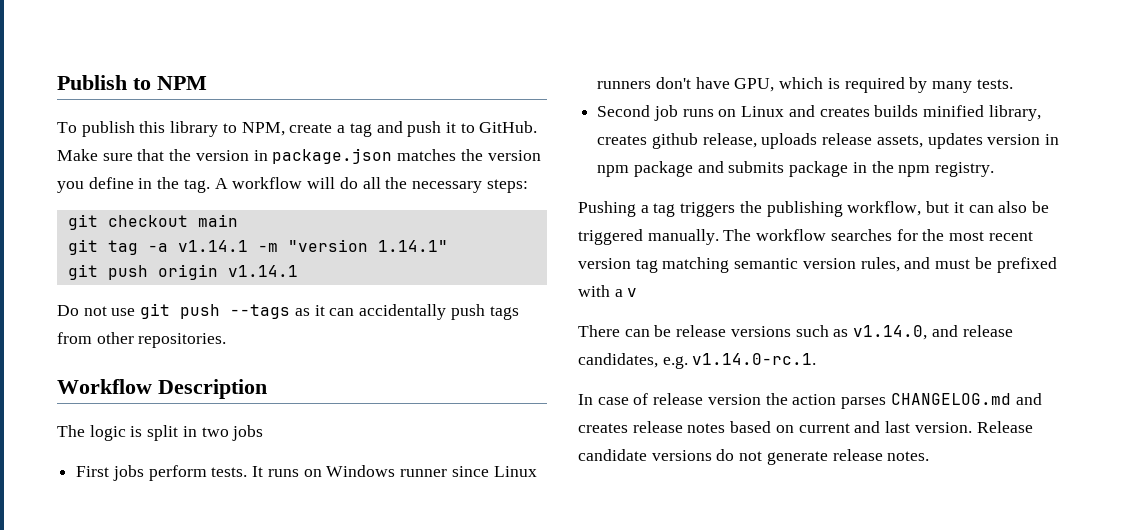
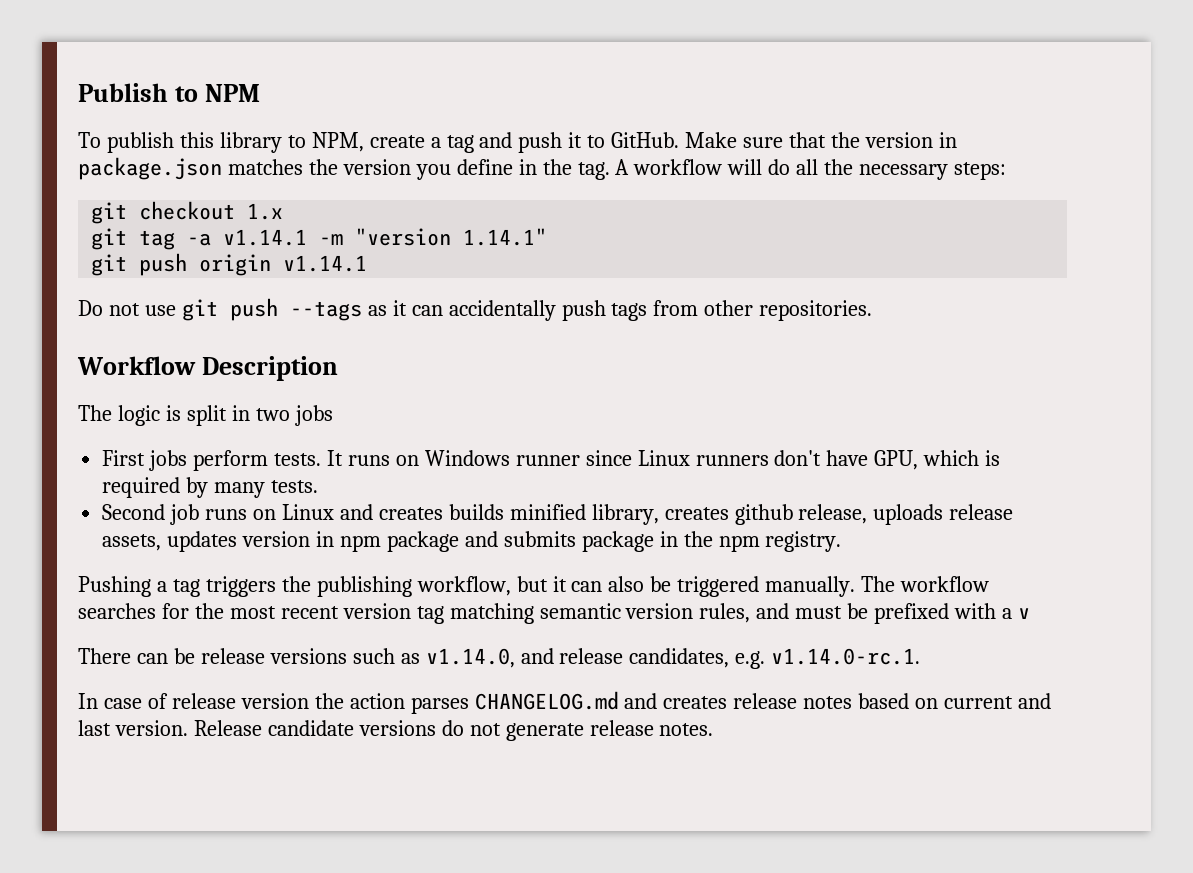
- git checkout main
+ git checkout 1.x

